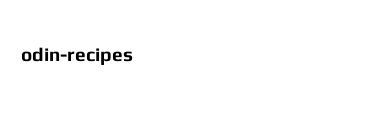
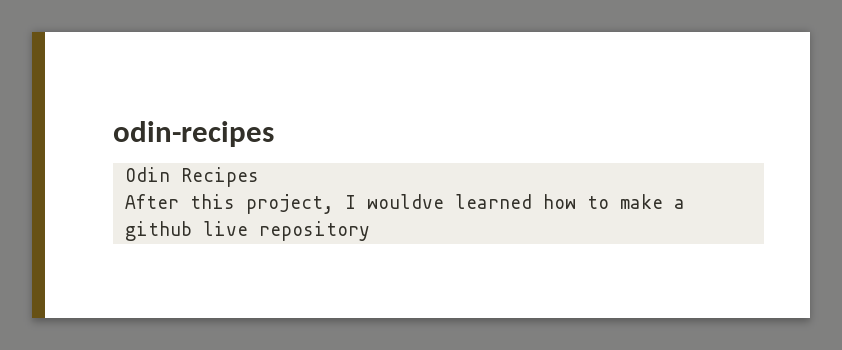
+ Odin Recipes
+ After this project, I wouldve learned how to make a github live repository

